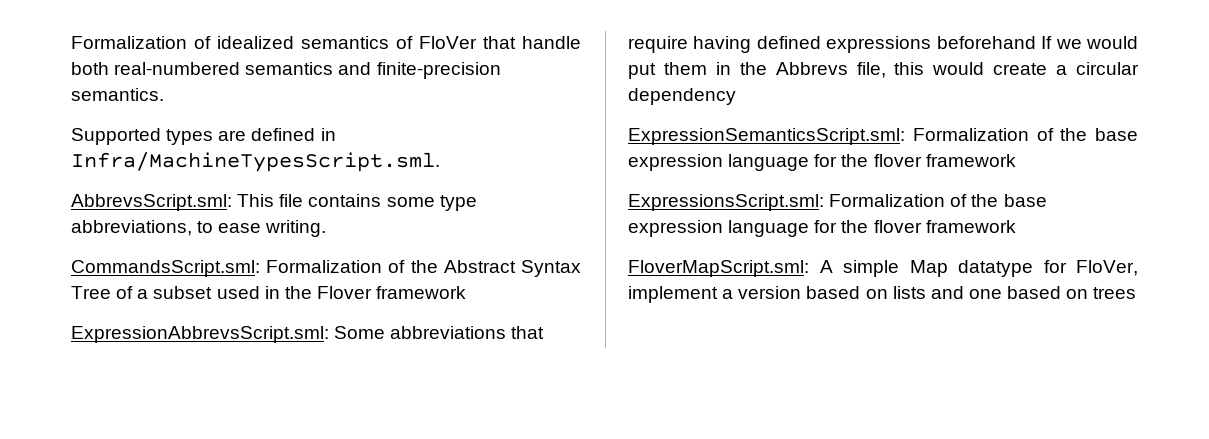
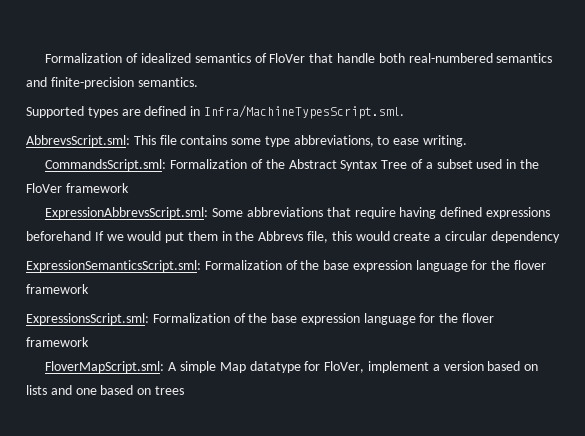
- CommandsScript.sml: Formalization of the Abstract Syntax Tree of a subset used in the Flover framework
+ CommandsScript.sml: Formalization of the Abstract Syntax Tree of a subset used in the FloVer framework

